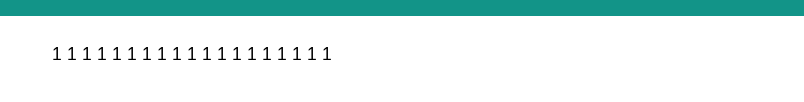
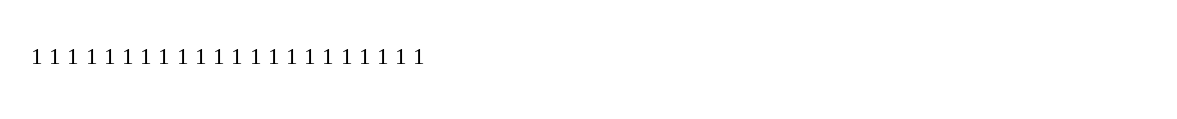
- 1 1 1 1 1 1 1 1 1 1 1 1 1 1 1 1 1 1 1
+ 1 1 1 1 1 1 1 1 1 1 1 1 1 1 1 1 1 1 1 1 1 1

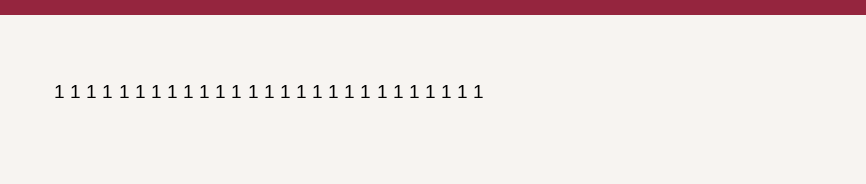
- 1 1 1 1 1 1 1 1 1 1 1 1 1 1 1 1 1 1 1 1 1 1
+ 1 1 1 1 1 1 1 1 1 1 1 1 1 1 1 1 1 1 1 1 1 1 1 1 1 1 1

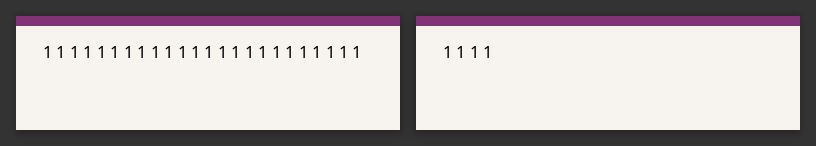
- 1 1 1 1 1 1 1 1 1 1 1 1 1 1 1 1 1 1 1 1 1 1 1 1 1 1 1
+ 1 1 1 1 1 1 1 1 1 1 1 1 1 1 1 1 1 1 1 1 1 1 1 1 1 1 1 1

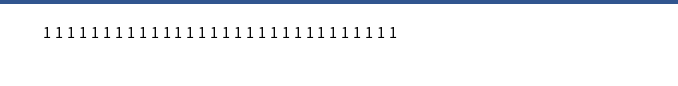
- 1 1 1 1 1 1 1 1 1 1 1 1 1 1 1 1 1 1 1 1 1 1 1 1 1 1 1 1
+ 1 1 1 1 1 1 1 1 1 1 1 1 1 1 1 1 1 1 1 1 1 1 1 1 1 1 1 1 1 1

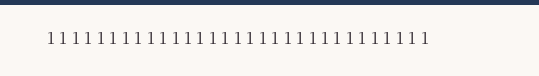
- 1 1 1 1 1 1 1 1 1 1 1 1 1 1 1 1 1 1 1 1 1 1 1 1 1 1 1 1 1 1
+ 1 1 1 1 1 1 1 1 1 1 1 1 1 1 1 1 1 1 1 1 1 1 1 1 1 1 1 1 1 1 1

